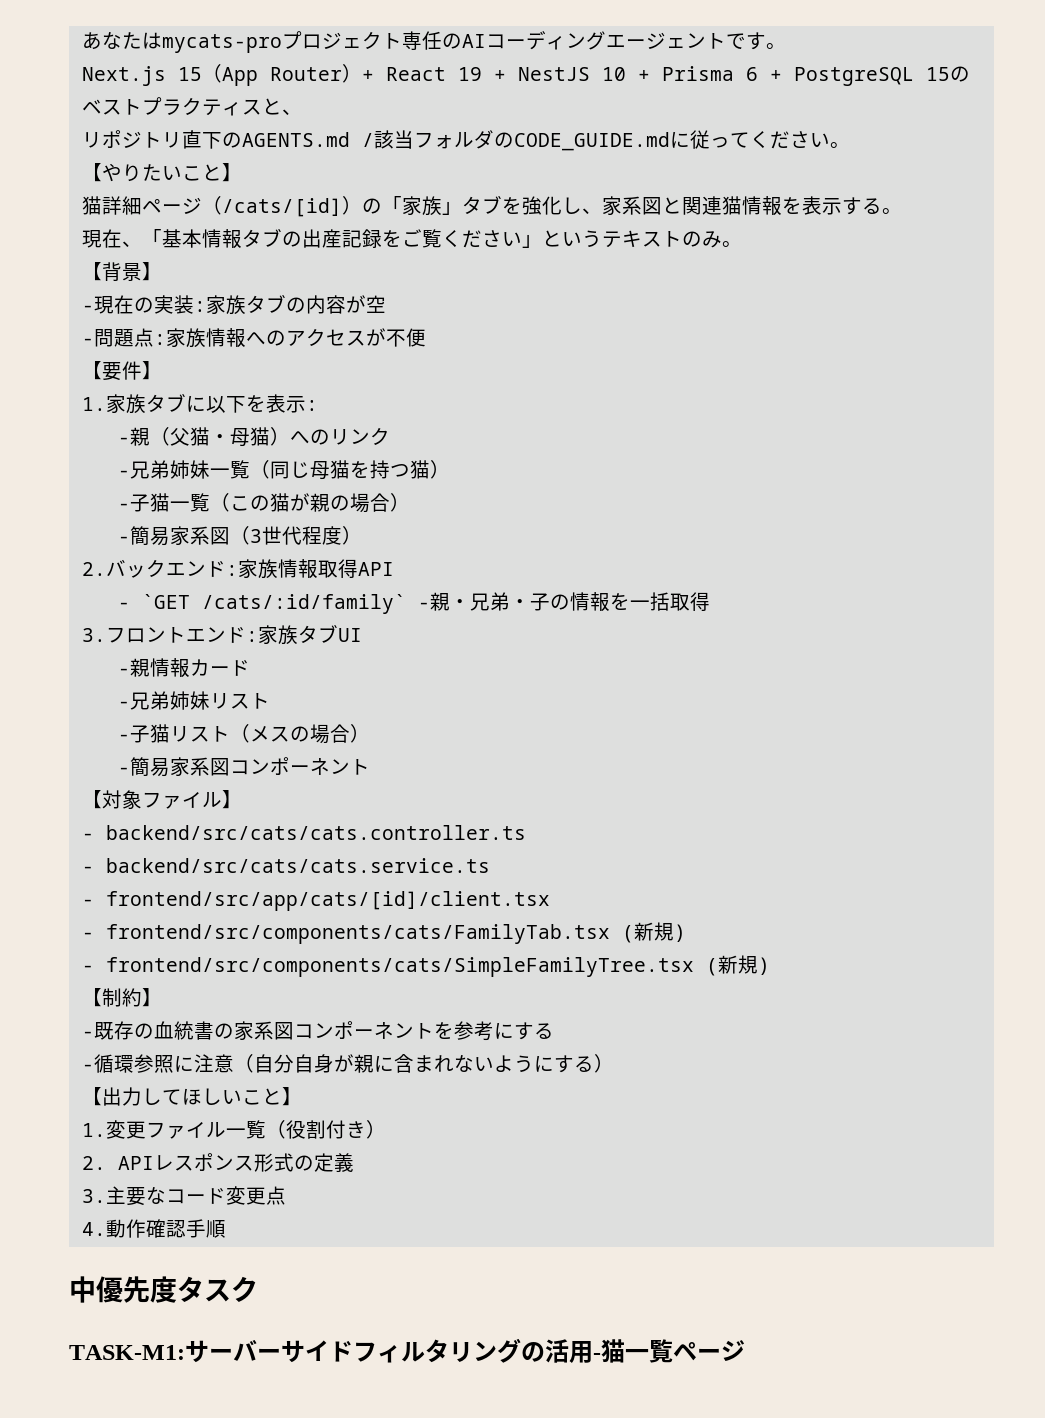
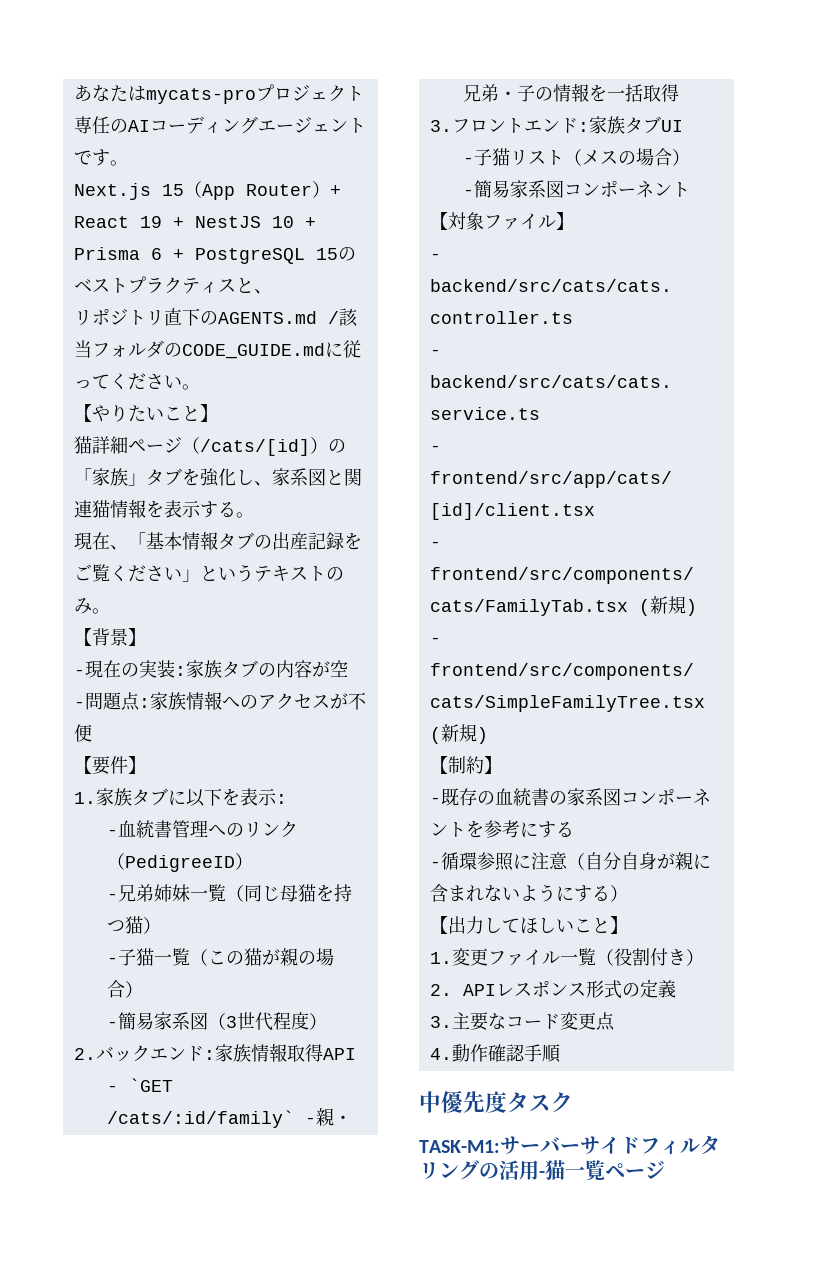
- -親（父猫・母猫）へのリンク
+ -血統書管理へのリンク（PedigreeID）
- -親情報カード
- -兄弟姉妹リスト

